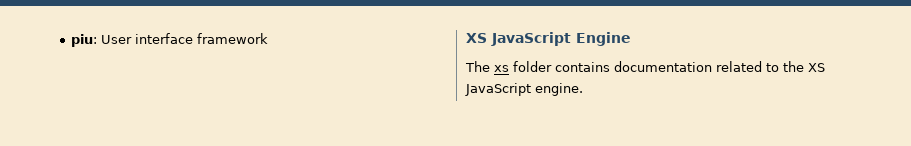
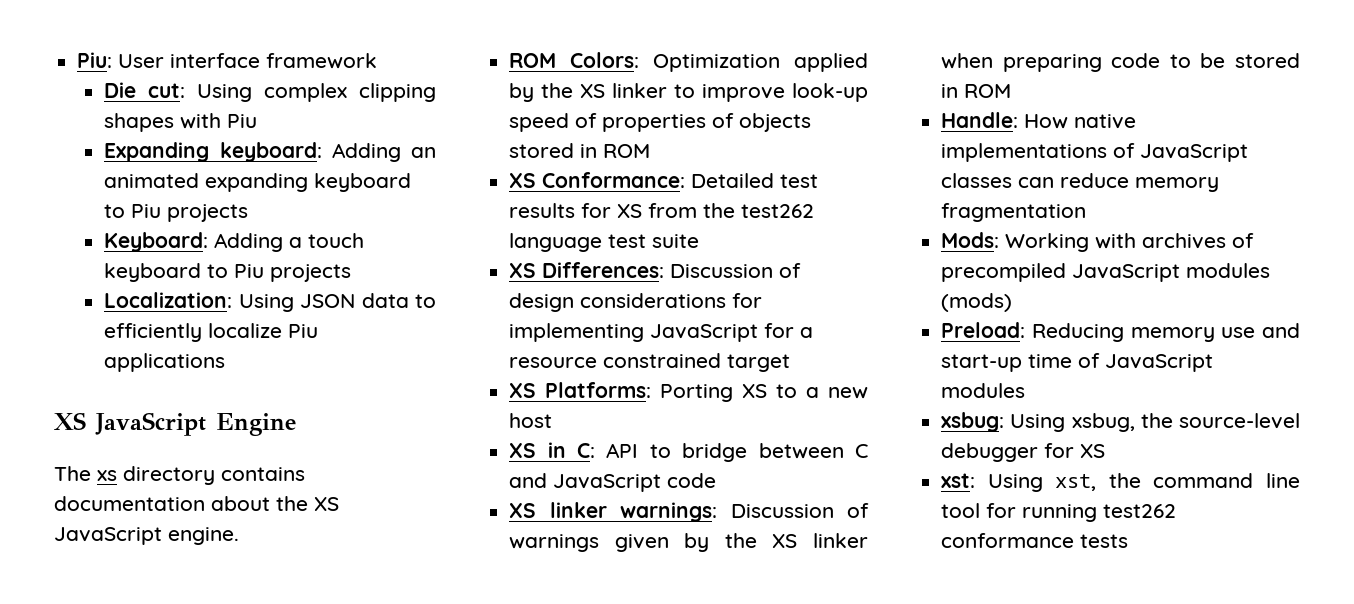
- piu: User interface framework
+ Piu: User interface framework
+ Die cut: Using complex clipping shapes with Piu
+ Expanding keyboard: Adding an animated expanding keyboard to Piu projects
+ Keyboard: Adding a touch keyboard to Piu projects
+ Localization: Using JSON data to efficiently localize Piu applications
- The xs folder contains documentation related to the XS JavaScript engine.
+ The xs directory contains documentation about the XS JavaScript engine.
+ ROM Colors: Optimization applied by the XS linker to improve look-up speed of properties of objects stored in ROM
+ XS Conformance: Detailed test results for XS from the test262 language test suite
+ XS Differences: Discussion of design considerations for implementing JavaScript for a resource constrained target
+ XS Platforms: Porting XS to a new host
+ XS in C: API to bridge between C and JavaScript code
+ XS linker warnings: Discussion of warnings given by the XS linker when preparing code to be stored in ROM
+ Handle: How native implementations of JavaScript classes can reduce memory fragmentation
+ Mods: Working with archives of precompiled JavaScript modules (mods)
+ Preload: Reducing memory use and start-up time of JavaScript modules
+ xsbug: Using xsbug, the source-level debugger for XS
+ xst: Using xst, the command line tool for running test262 conformance tests

